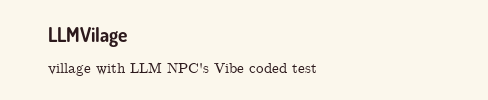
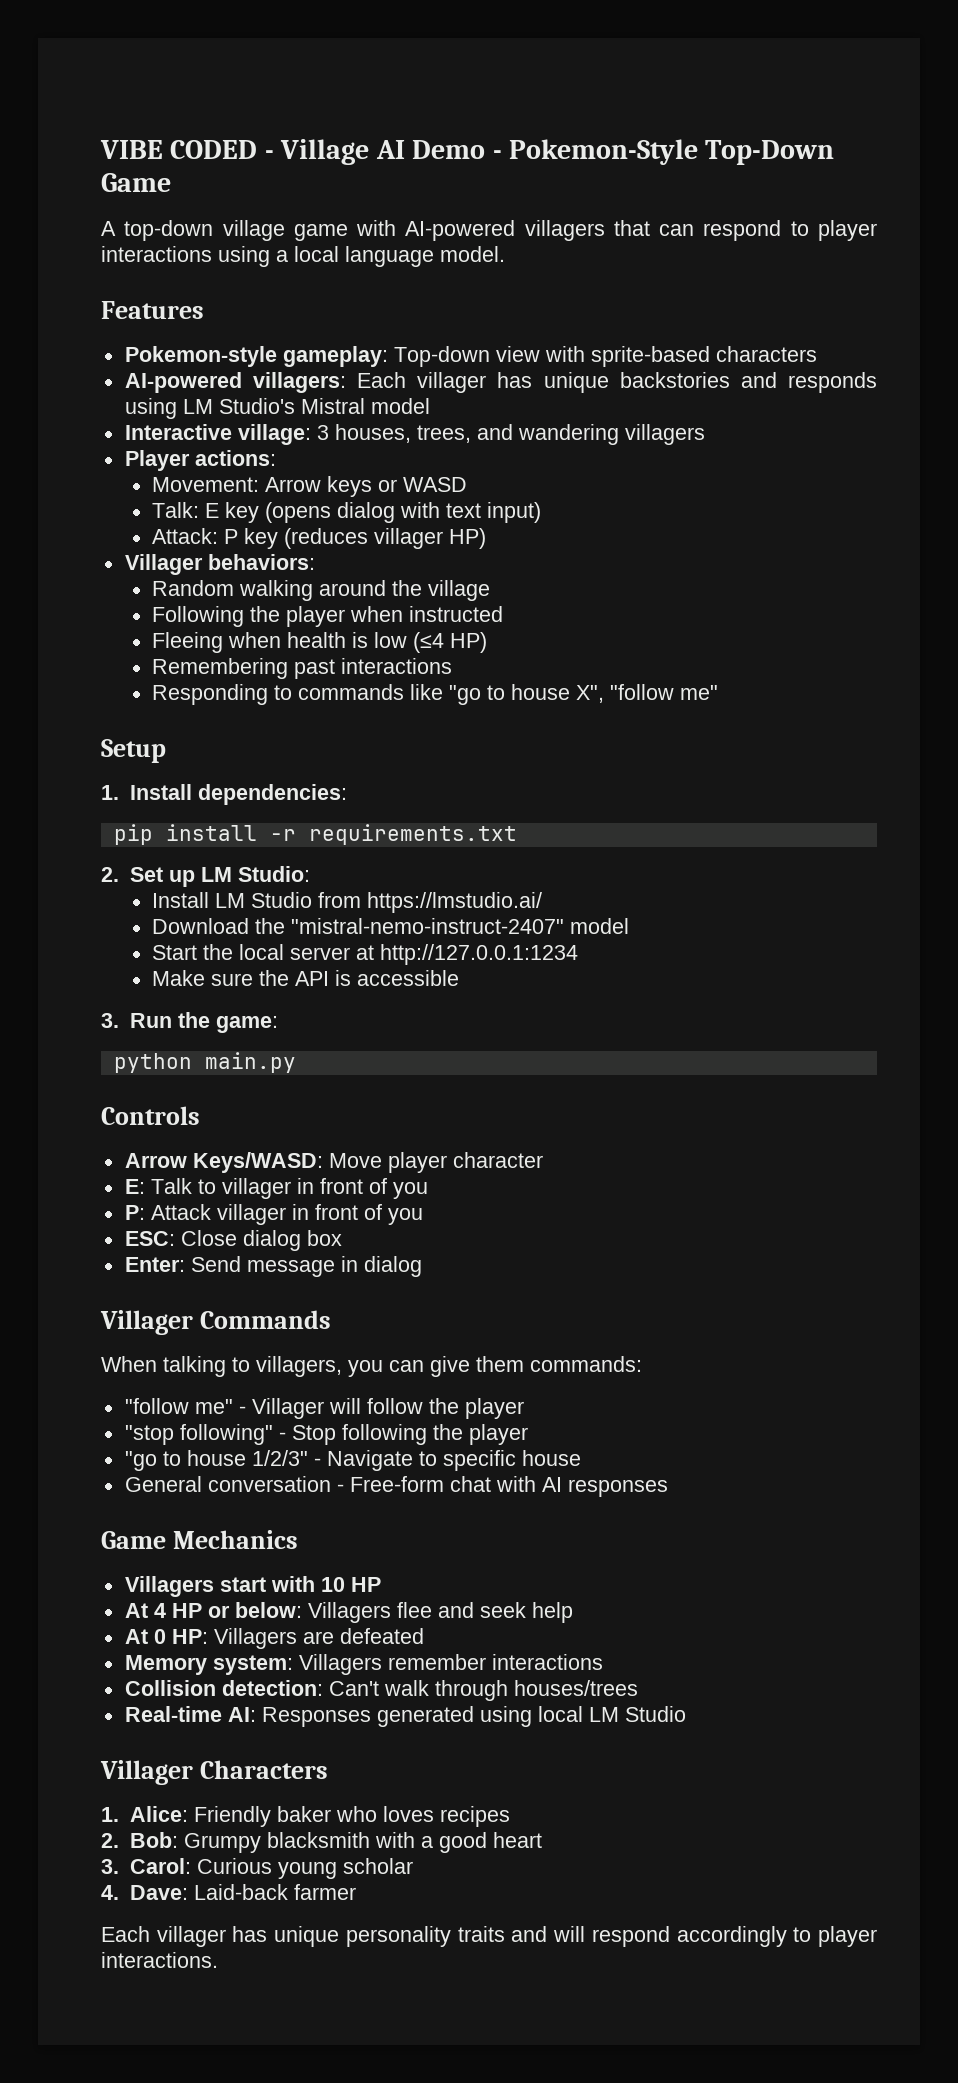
- LLMVilage
- village with LLM NPC's Vibe coded test
+ VIBE CODED - Village AI Demo - Pokemon-Style Top-Down Game
+ A top-down village game with AI-powered villagers that can respond to player interactions using a local language model.
+ Features
+ Pokemon-style gameplay: Top-down view with sprite-based characters
+ AI-powered villagers: Each villager has unique backstories and responds using LM Studio's Mistral model
+ Interactive village: 3 houses, trees, and wandering villagers
+ Player actions:
+ Movement: Arrow keys or WASD
+ Talk: E key (opens dialog with text input)
+ Attack: P key (reduces villager HP)
+ Villager behaviors:
+ Random walking around the village
+ Following the player when instructed
+ Fleeing when health is low (≤4 HP)
+ Remembering past interactions
+ Responding to commands like "go to house X", "follow me"
+ Setup
+ 1. Install dependencies:
+ pip install -r requirements.txt
+ 2. Set up LM Studio:
+ Install LM Studio from https://lmstudio.ai/
+ Download the "mistral-nemo-instruct-2407" model
+ Start the local server at http://127.0.0.1:1234
+ Make sure the API is accessible
+ 3. Run the game:
+ python main.py
+ Controls
+ Arrow Keys/WASD: Move player character
+ E: Talk to villager in front of you
+ P: Attack villager in front of you
+ ESC: Close dialog box
+ Enter: Send message in dialog
+ Villager Commands
+ When talking to villagers, you can give them commands:
+ "follow me" - Villager will follow the player
+ "stop following" - Stop following the player
+ "go to house 1/2/3" - Navigate to specific house
+ General conversation - Free-form chat with AI responses
+ Game Mechanics
+ Villagers start with 10 HP
+ At 4 HP or below: Villagers flee and seek help
+ At 0 HP: Villagers are defeated
+ Memory system: Villagers remember interactions
+ Collision detection: Can't walk through houses/trees
+ Real-time AI: Responses generated using local LM Studio
+ Villager Characters
+ 1. Alice: Friendly baker who loves recipes
+ 2. Bob: Grumpy blacksmith with a good heart
+ 3. Carol: Curious young scholar
+ 4. Dave: Laid-back farmer
+ Each villager has unique personality traits and will respond accordingly to player interactions.

